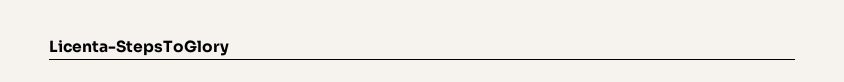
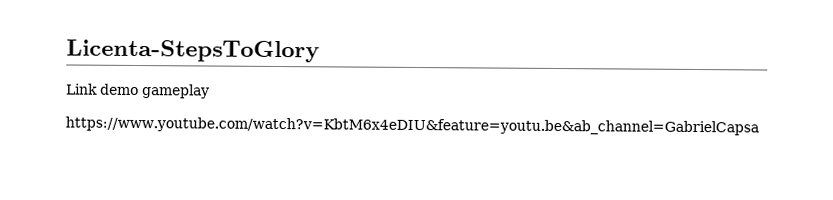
+ Link demo gameplay
+ https://www.youtube.com/watch?v=KbtM6x4eDIU&feature=youtu.be&ab_channel=GabrielCapsa

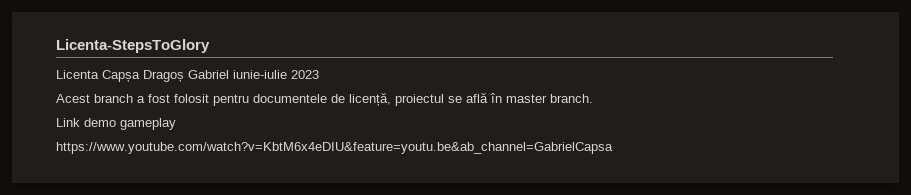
+ Licenta Capșa Dragoș Gabriel iunie-iulie 2023
+ Acest branch a fost folosit pentru documentele de licență, proiectul se află în master branch.

